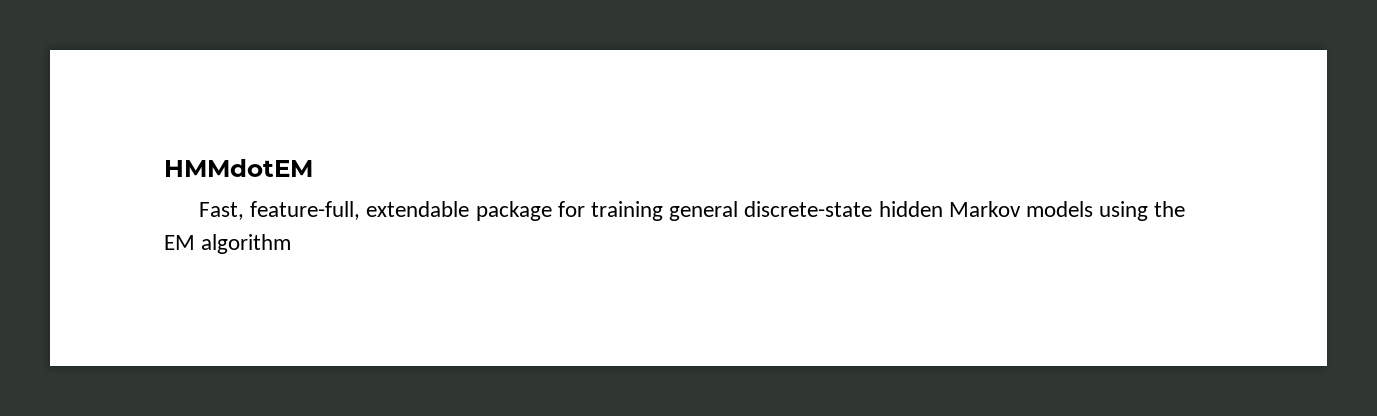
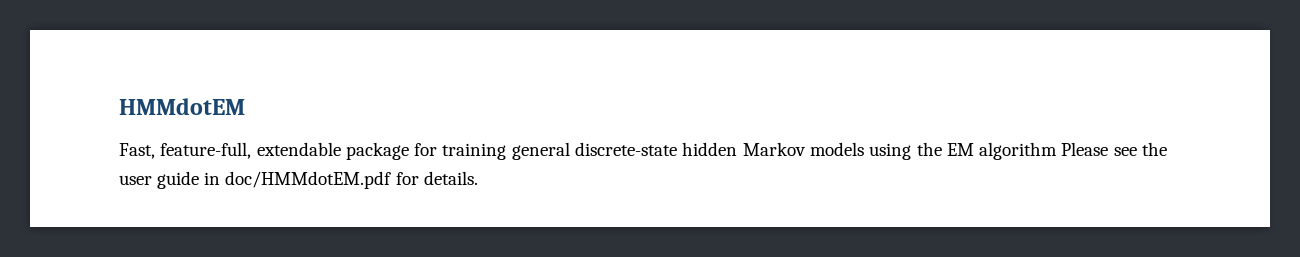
- Fast, feature-full, extendable package for training general discrete-state hidden Markov models using the EM algorithm
+ Fast, feature-full, extendable package for training general discrete-state hidden Markov models using the EM algorithm Please see the user guide in doc/HMMdotEM.pdf for details.

